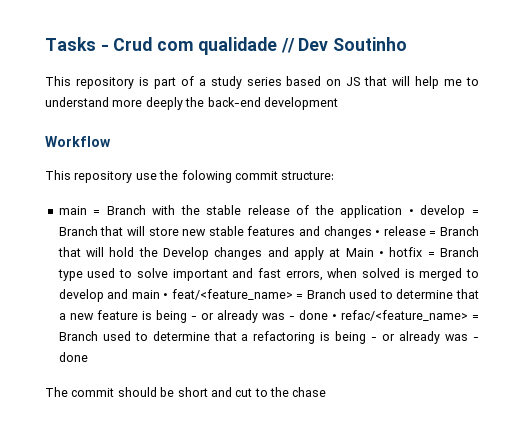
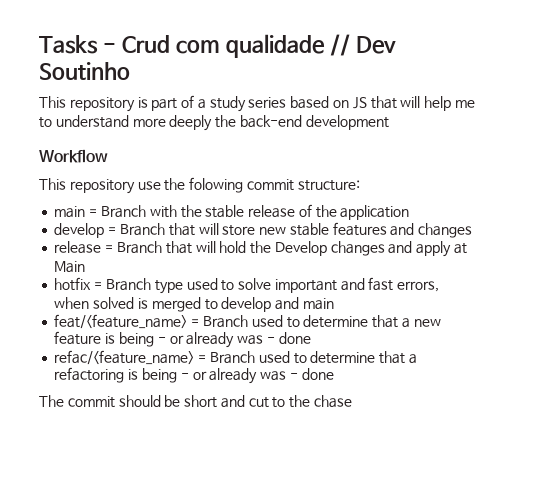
- main = Branch with the stable release of the application • develop = Branch that will store new stable features and changes • release = Branch that will hold the Develop changes and apply at Main • hotfix = Branch type used to solve important and fast errors, when solved is merged to develop and main • feat/<feature_name> = Branch used to determine that a new feature is being - or already was - done • refac/<feature_name> = Branch used to determine that a refactoring is being - or already was - done
+ main = Branch with the stable release of the application
+ develop = Branch that will store new stable features and changes
+ release = Branch that will hold the Develop changes and apply at Main
+ hotfix = Branch type used to solve important and fast errors, when solved is merged to develop and main
+ feat/<feature_name> = Branch used to determine that a new feature is being - or already was - done
+ refac/<feature_name> = Branch used to determine that a refactoring is being - or already was - done

